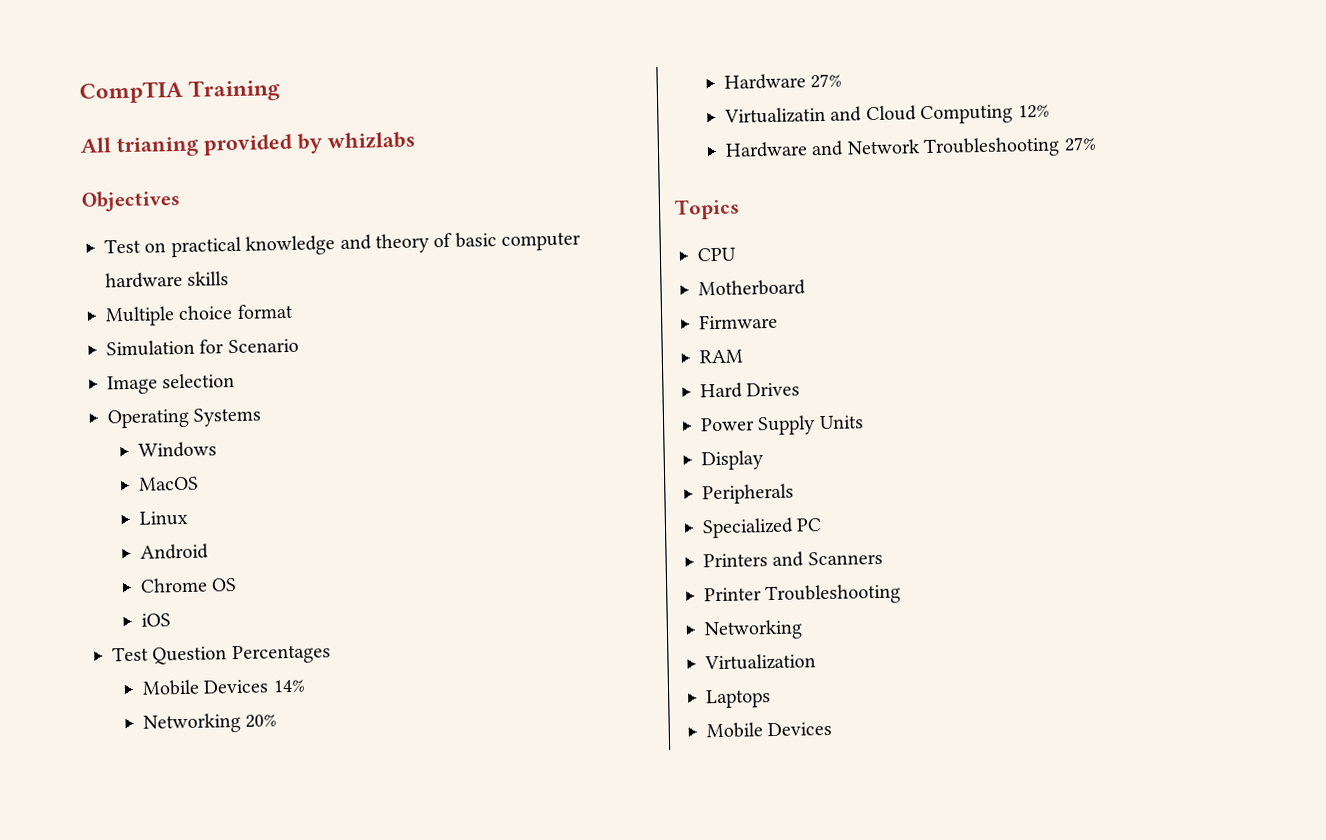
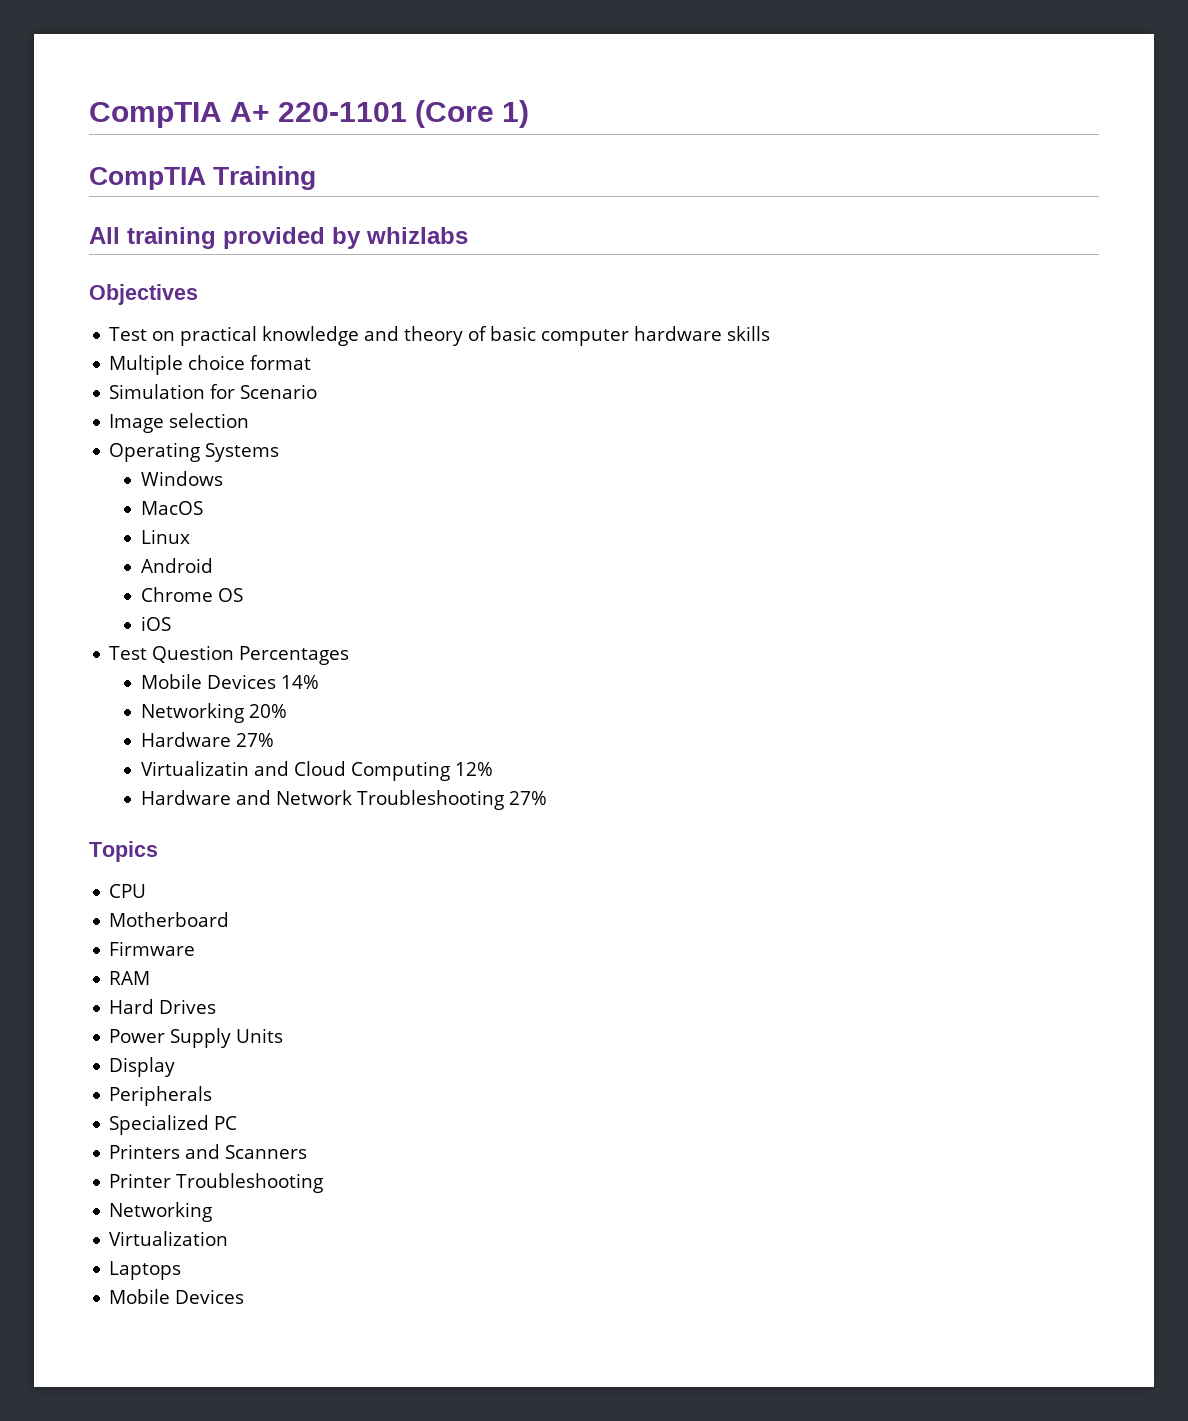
+ CompTIA A+ 220-1101 (Core 1)
- All trianing provided by whizlabs
+ All training provided by whizlabs

